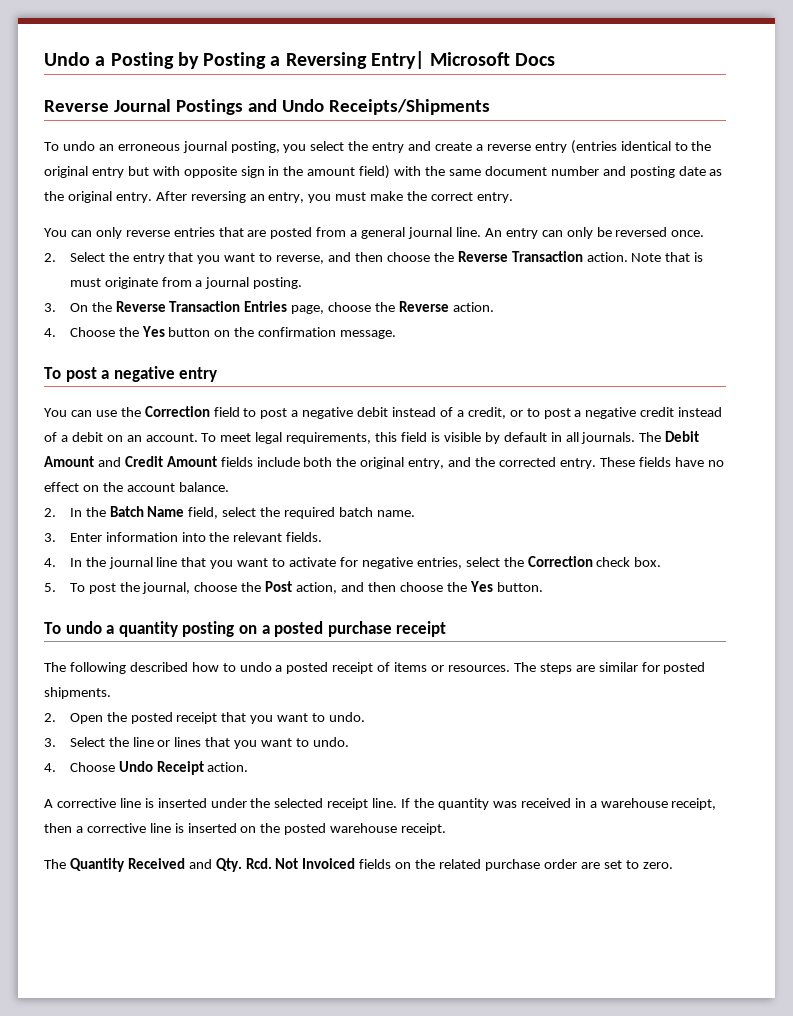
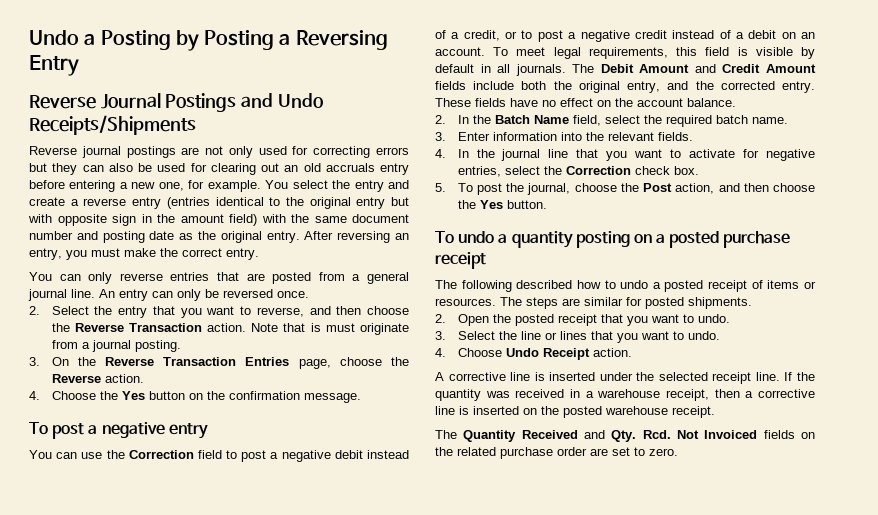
- Undo a Posting by Posting a Reversing Entry| Microsoft Docs
+ Undo a Posting by Posting a Reversing Entry
- To undo an erroneous journal posting, you select the entry and create a reverse entry (entries identical to the original entry but with opposite sign in the amount field) with the same document number and posting date as the original entry.
+ Reverse journal postings are not only used for correcting errors but they can also be used for clearing out an old accruals entry before entering a new one, for example. You select the entry and create a reverse entry (entries identical to the original entry but with opposite sign in the amount field) with the same document number and posting date as the original entry.

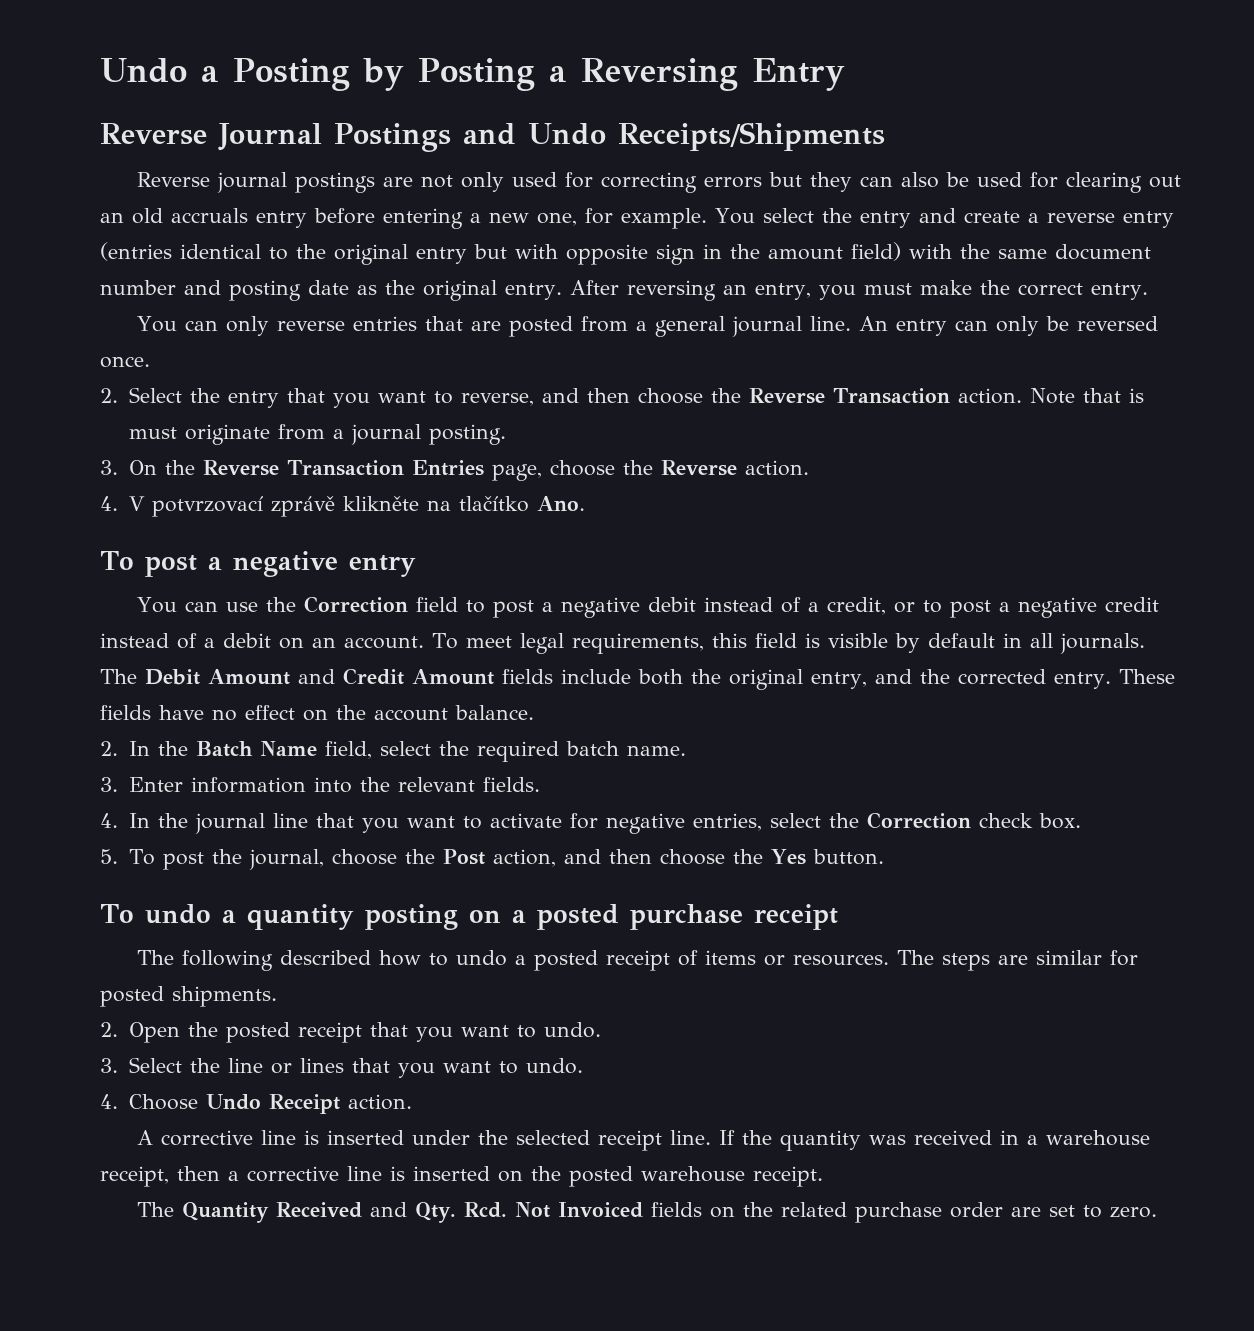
- 4. Choose the Yes button on the confirmation message.
+ 4. V potvrzovací zprávě klikněte na tlačítko Ano.

